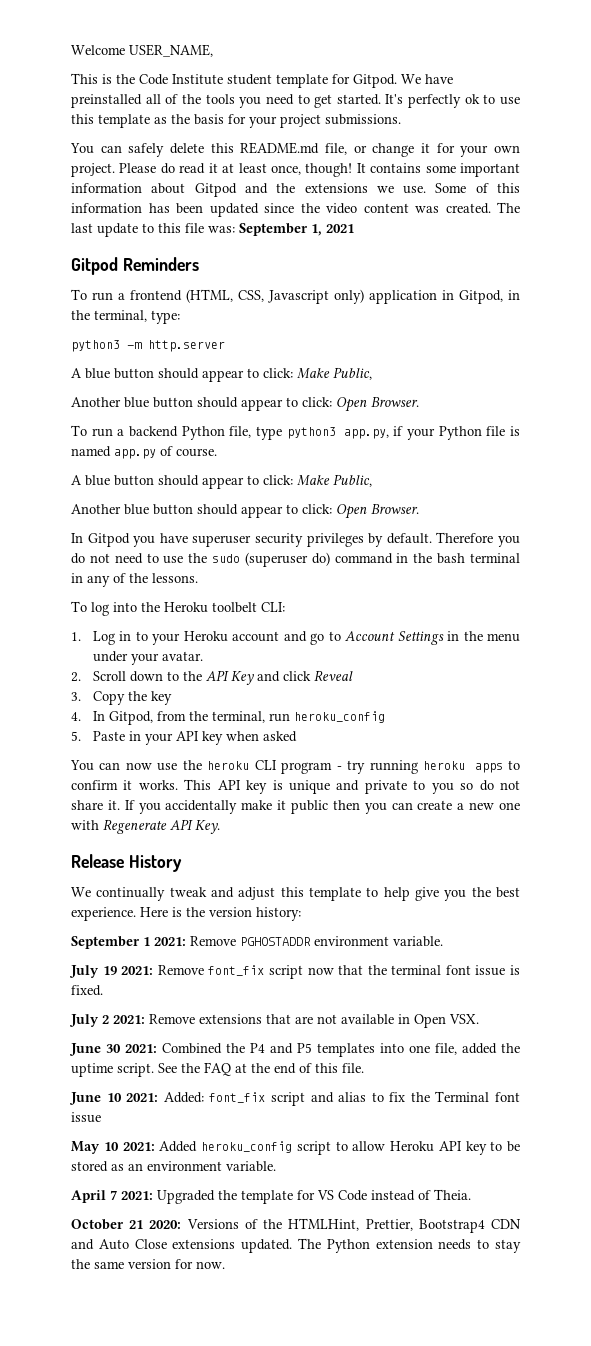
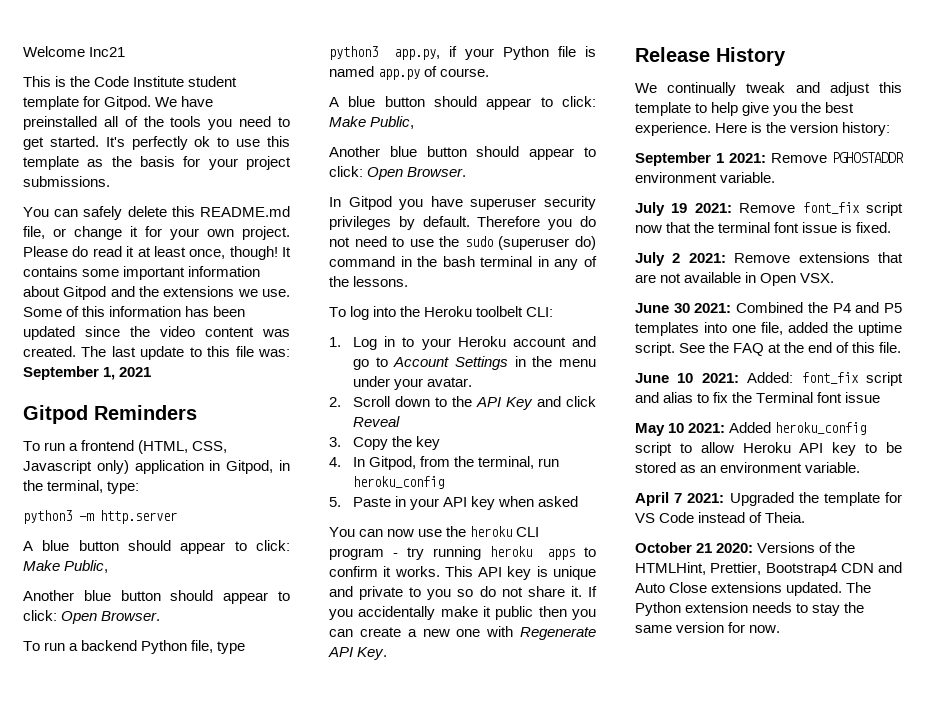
- Welcome USER_NAME,
+ Welcome Inc21

